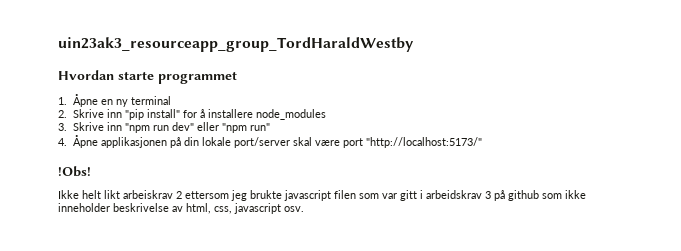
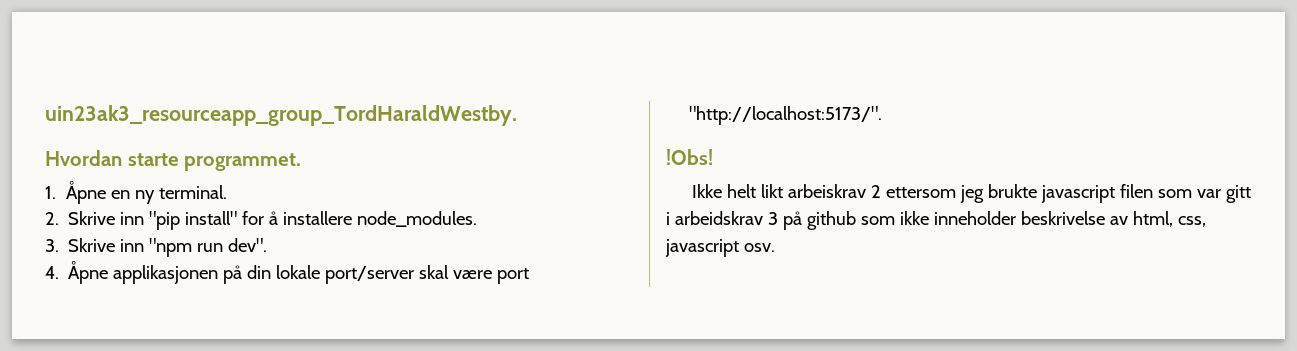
- uin23ak3_resourceapp_group_TordHaraldWestby
+ uin23ak3_resourceapp_group_TordHaraldWestby.
- Hvordan starte programmet
+ Hvordan starte programmet.
- 1. Åpne en ny terminal
+ 1. Åpne en ny terminal.
- 2. Skrive inn "pip install" for å installere node_modules
+ 2. Skrive inn "pip install" for å installere node_modules.
- 3. Skrive inn "npm run dev" eller "npm run"
+ 3. Skrive inn "npm run dev".
- 4. Åpne applikasjonen på din lokale port/server skal være port "http://localhost:5173/"
+ 4. Åpne applikasjonen på din lokale port/server skal være port "http://localhost:5173/".

